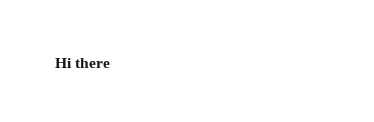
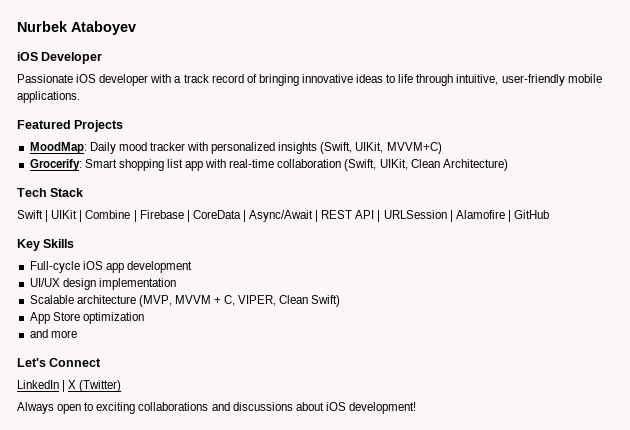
- Hi there
+ Nurbek Ataboyev
+ iOS Developer
+ Passionate iOS developer with a track record of bringing innovative ideas to life through intuitive, user-friendly mobile applications.
+ Featured Projects
+ MoodMap: Daily mood tracker with personalized insights (Swift, UIKit, MVVM+C)
+ Grocerify: Smart shopping list app with real-time collaboration (Swift, UIKit, Clean Architecture)
+ Tech Stack
+ Swift | UIKit | Combine | Firebase | CoreData | Async/Await | REST API | URLSession | Alamofire | GitHub
+ Key Skills
+ Full-cycle iOS app development
+ UI/UX design implementation
+ Scalable architecture (MVP, MVVM + C, VIPER, Clean Swift)
+ App Store optimization
+ and more
+ Let's Connect
+ LinkedIn | X (Twitter)
+ Always open to exciting collaborations and discussions about iOS development!

